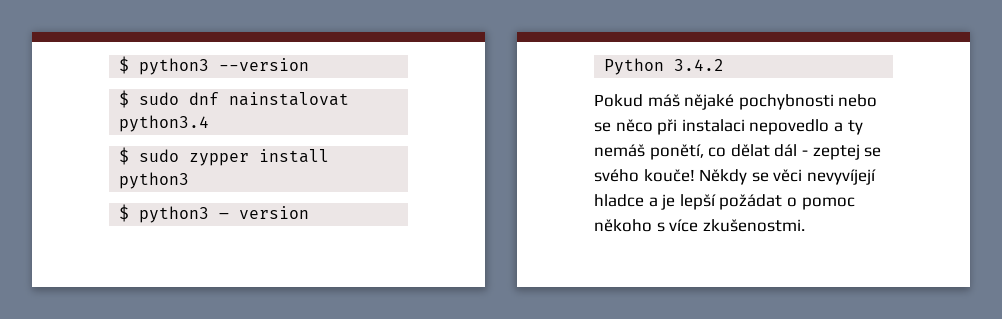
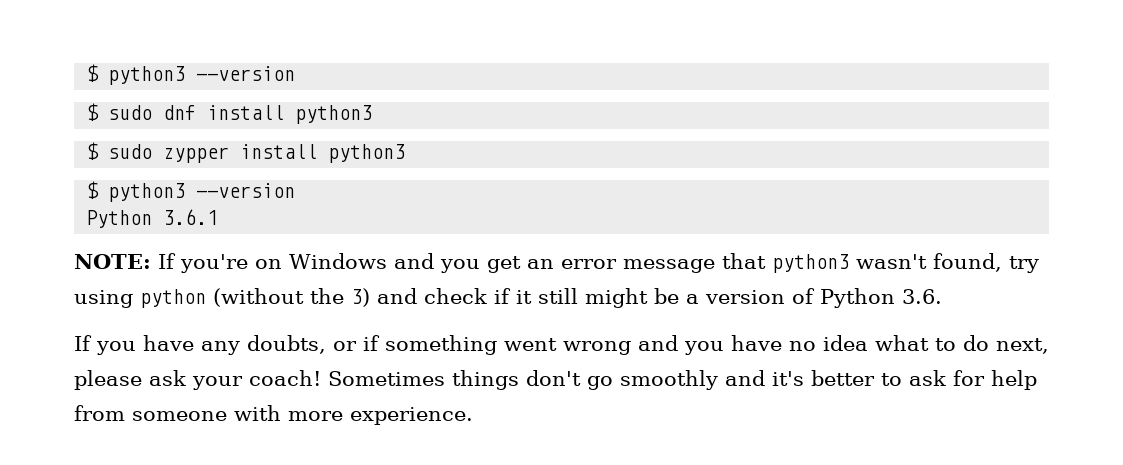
- $ sudo dnf nainstalovat python3.4
+ $ sudo dnf install python3
  $ sudo zypper install python3
- $ python3 – version
- Python 3.4.2
- Pokud máš nějaké pochybnosti nebo se něco při instalaci nepovedlo a ty nemáš ponětí, co dělat dál - zeptej se svého kouče! Někdy se věci nevyvíjejí hladce a je lepší požádat o pomoc někoho s více zkušenostmi.
+ $ python3 --version
+ Python 3.6.1
+ NOTE: If you're on Windows and you get an error message that python3 wasn't found, try using python (without the 3) and check if it still might be a version of Python 3.6.
+ If you have any doubts, or if something went wrong and you have no idea what to do next, please ask your coach! Sometimes things don't go smoothly and it's better to ask for help from someone with more experience.

